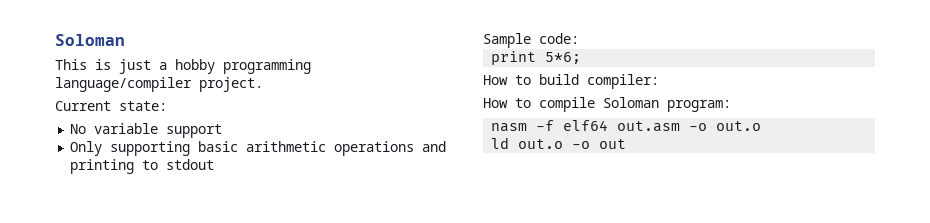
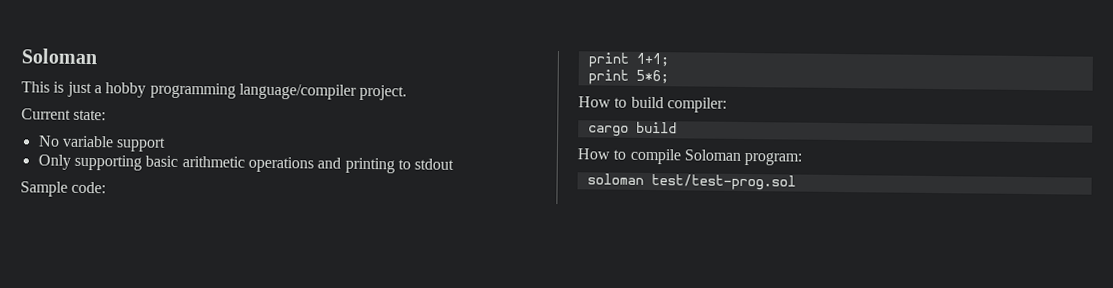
+ print 1+1;
+ cargo build
- nasm -f elf64 out.asm -o out.o
- ld out.o -o out
+ soloman test/test-prog.sol

